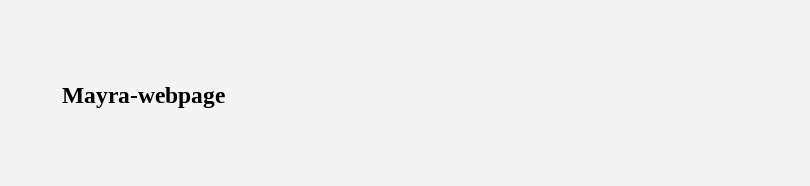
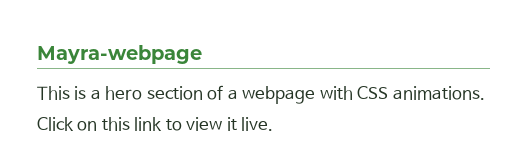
+ This is a hero section of a webpage with CSS animations.
+ Click on this link to view it live.

